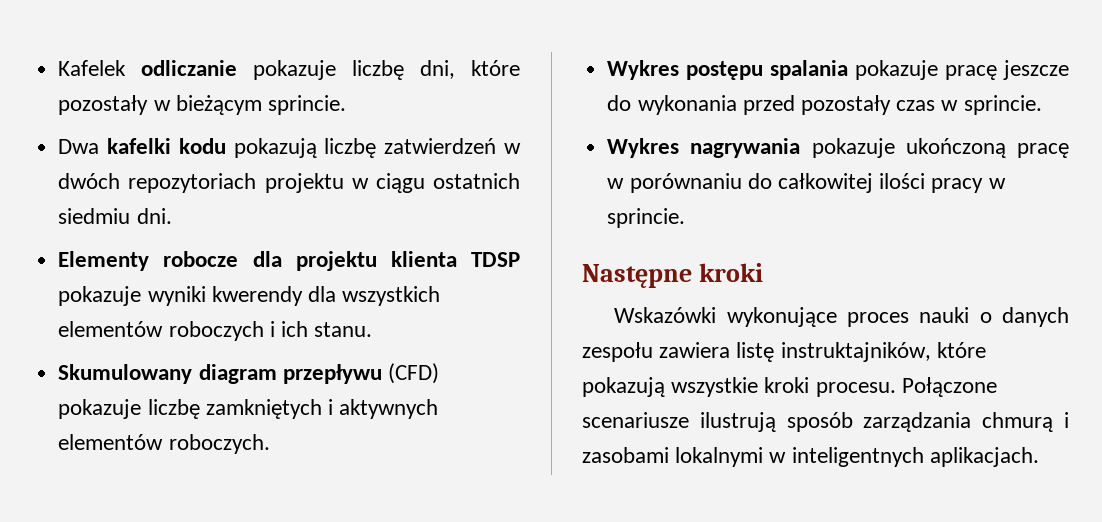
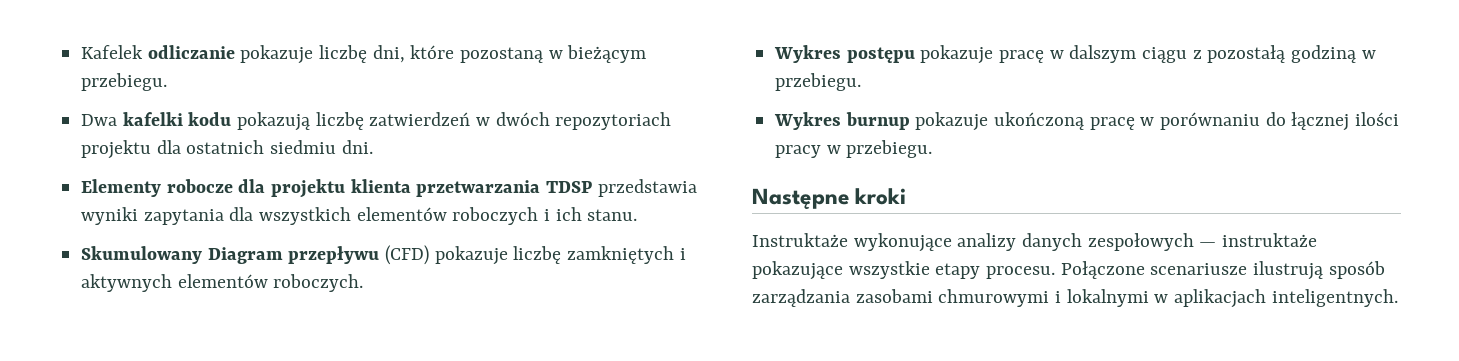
- Kafelek odliczanie pokazuje liczbę dni, które pozostały w bieżącym sprincie.
+ Kafelek odliczanie pokazuje liczbę dni, które pozostaną w bieżącym przebiegu.
- Dwa kafelki kodu pokazują liczbę zatwierdzeń w dwóch repozytoriach projektu w ciągu ostatnich siedmiu dni.
+ Dwa kafelki kodu pokazują liczbę zatwierdzeń w dwóch repozytoriach projektu dla ostatnich siedmiu dni.
- Elementy robocze dla projektu klienta TDSP pokazuje wyniki kwerendy dla wszystkich elementów roboczych i ich stanu.
+ Elementy robocze dla projektu klienta przetwarzania TDSP przedstawia wyniki zapytania dla wszystkich elementów roboczych i ich stanu.
- Skumulowany diagram przepływu (CFD) pokazuje liczbę zamkniętych i aktywnych elementów roboczych.
+ Skumulowany Diagram przepływu (CFD) pokazuje liczbę zamkniętych i aktywnych elementów roboczych.
- Wykres postępu spalania pokazuje pracę jeszcze do wykonania przed pozostały czas w sprincie.
- Wykres nagrywania pokazuje ukończoną pracę w porównaniu do całkowitej ilości pracy w sprincie.
+ Wykres postępu pokazuje pracę w dalszym ciągu z pozostałą godziną w przebiegu.
+ Wykres burnup pokazuje ukończoną pracę w porównaniu do łącznej ilości pracy w przebiegu.
- Wskazówki wykonujące proces nauki o danych zespołu zawiera listę instruktajników, które pokazują wszystkie kroki procesu.
+ Instruktaże wykonujące analizy danych zespołowych — instruktaże pokazujące wszystkie etapy procesu.
- Połączone scenariusze ilustrują sposób zarządzania chmurą i zasobami lokalnymi w inteligentnych aplikacjach.
+ Połączone scenariusze ilustrują sposób zarządzania zasobami chmurowymi i lokalnymi w aplikacjach inteligentnych.

